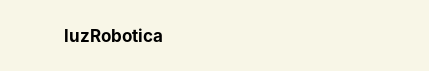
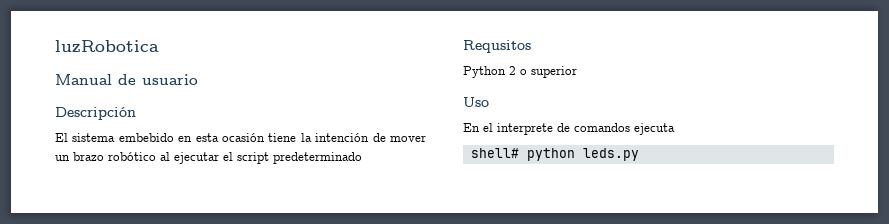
+ Manual de usuario
+ Descripción
+ El sistema embebido en esta ocasión tiene la intención de mover un brazo robótico al ejecutar el script predeterminado
+ Requsitos
+ Python 2 o superior
+ Uso
+ En el interprete de comandos ejecuta
+ shell# python leds.py

